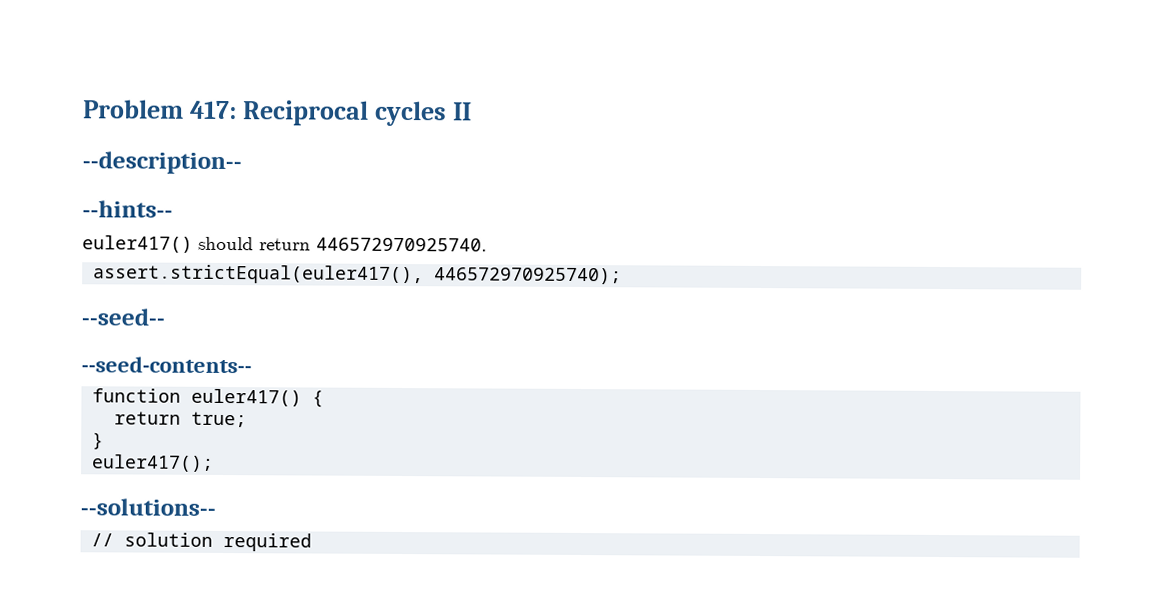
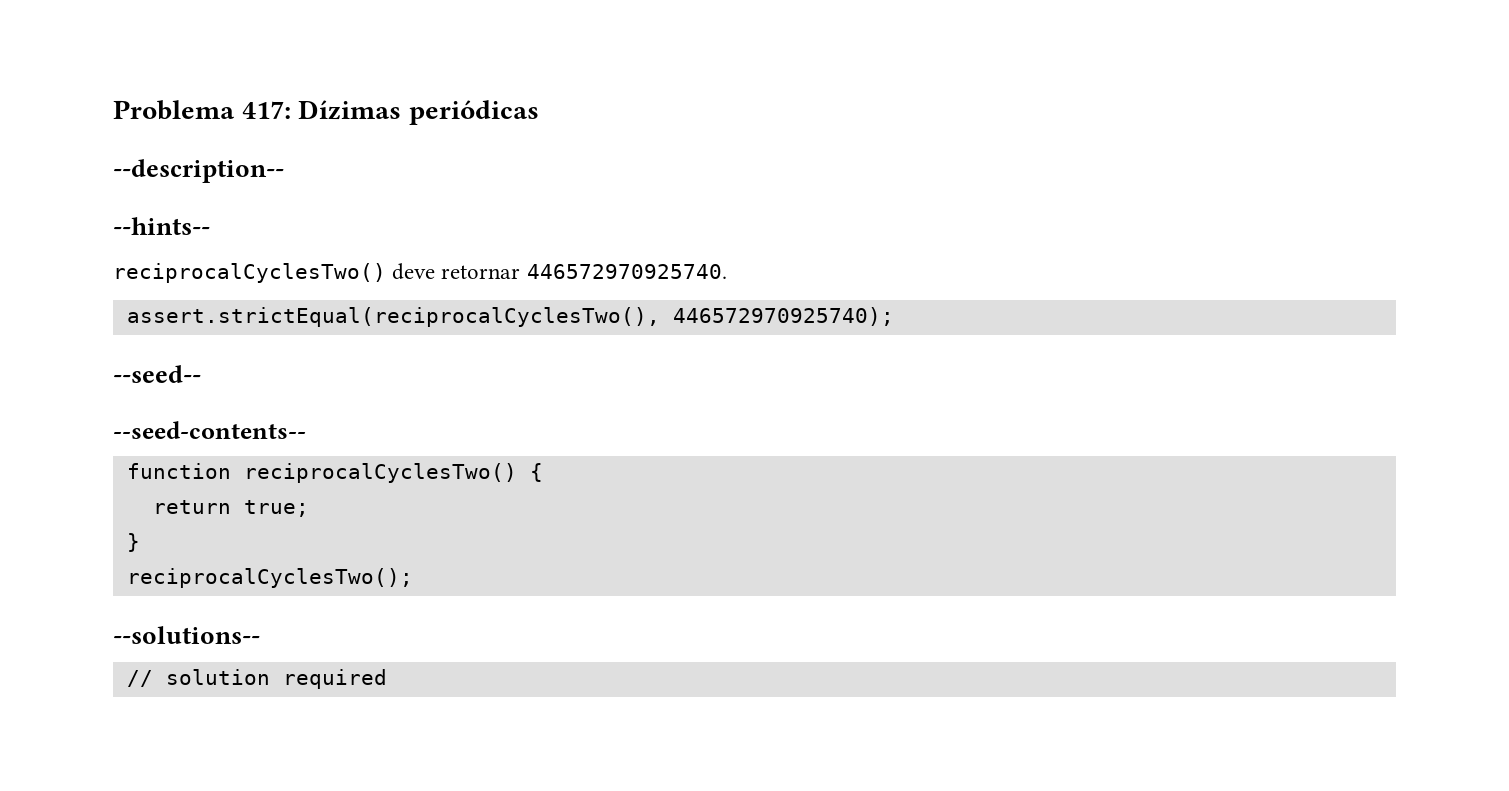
- Problem 417: Reciprocal cycles II
+ Problema 417: Dízimas periódicas
- euler417() should return 446572970925740.
+ reciprocalCyclesTwo() deve retornar 446572970925740.
- assert.strictEqual(euler417(), 446572970925740);
+ assert.strictEqual(reciprocalCyclesTwo(), 446572970925740);
- function euler417() {
+ function reciprocalCyclesTwo() {
- euler417();
+ reciprocalCyclesTwo();

